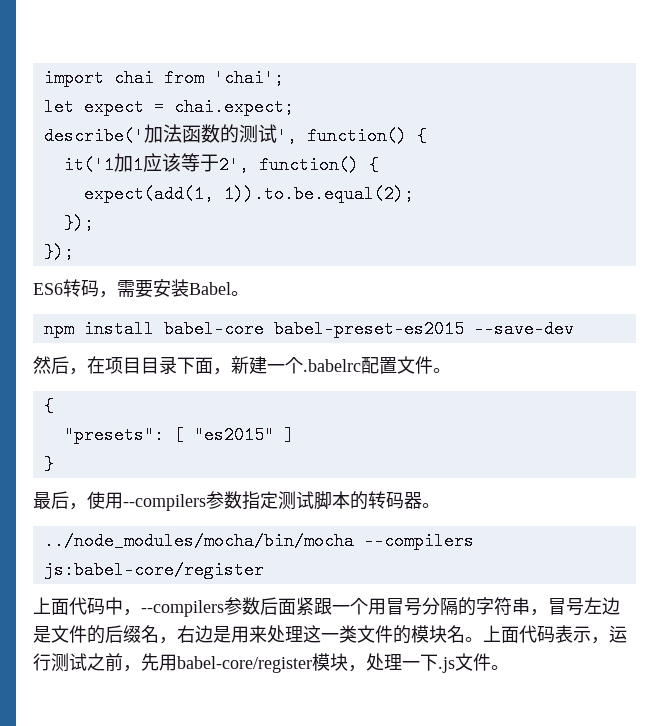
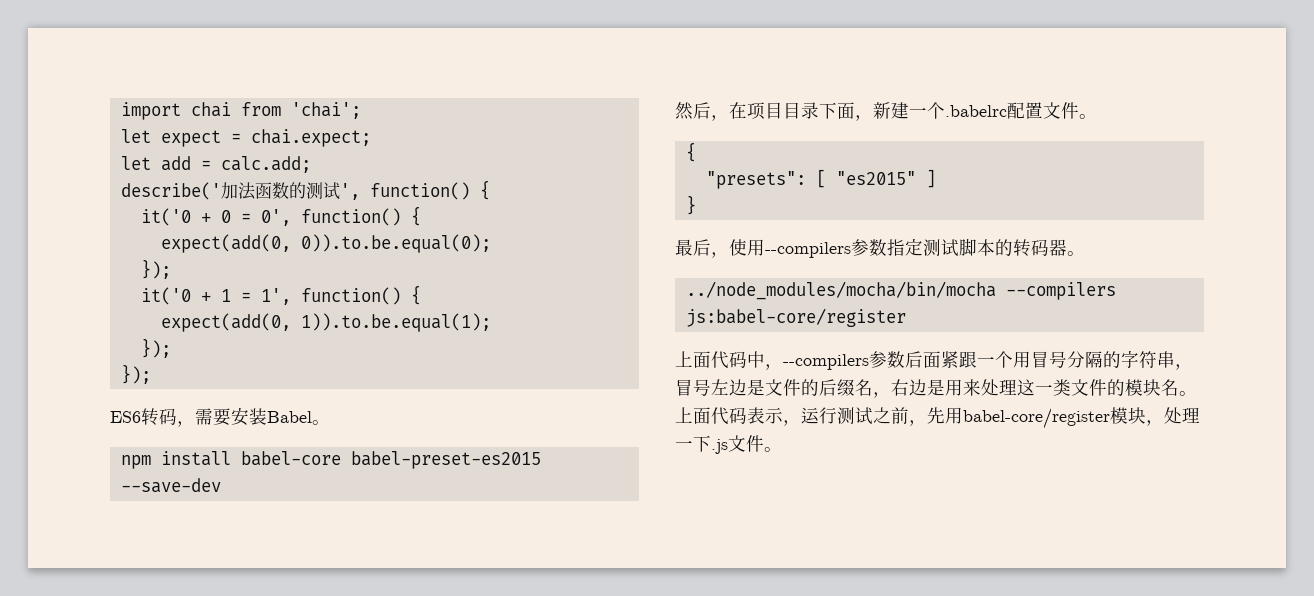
+ let add = calc.add;
- it('1加1应该等于2', function() {
- expect(add(1, 1)).to.be.equal(2);
+ it('0 + 0 = 0', function() {
+ expect(add(0, 0)).to.be.equal(0);
+ });
+ it('0 + 1 = 1', function() {
+ expect(add(0, 1)).to.be.equal(1);

